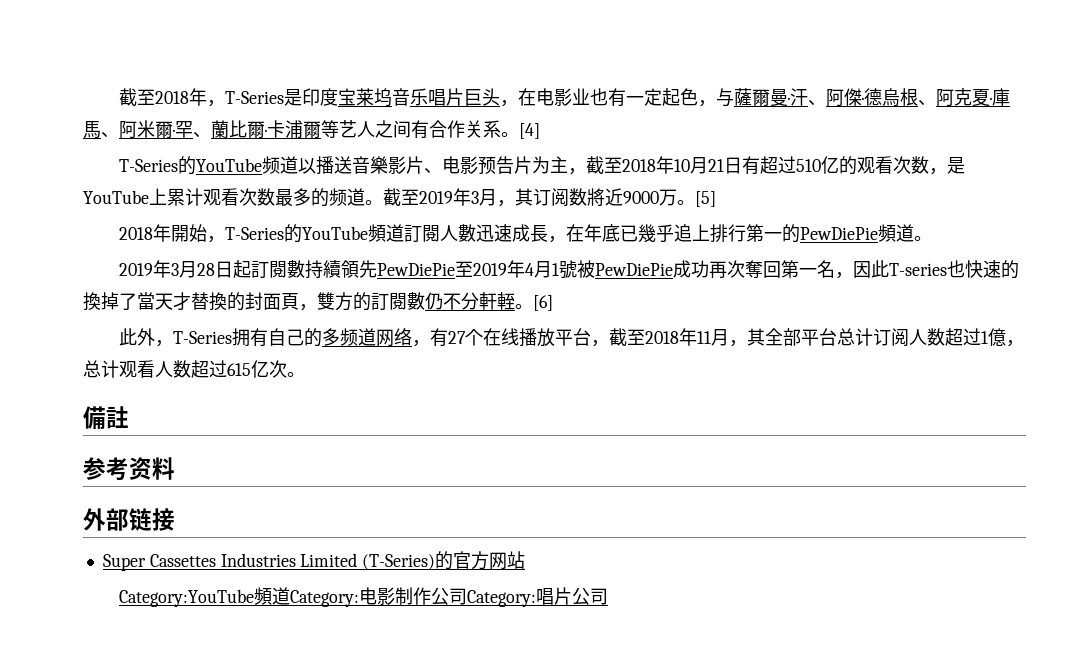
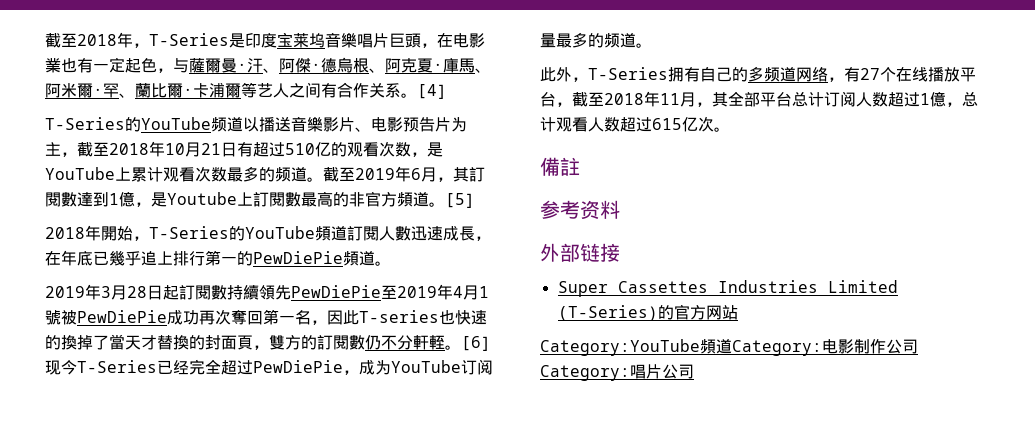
- 截至2018年，T-Series是印度宝莱坞音乐唱片巨头，在电影业也有一定起色，与薩爾曼·汗、阿傑·德烏根、阿克夏·庫馬、阿米爾·罕、蘭比爾·卡浦爾等艺人之间有合作关系。
+ 截至2018年，T-Series是印度宝莱坞音樂唱片巨頭，在电影業也有一定起色，与薩爾曼·汗、阿傑·德烏根、阿克夏·庫馬、阿米爾·罕、蘭比爾·卡浦爾等艺人之间有合作关系。
- 截至2019年3月，其订阅数將近9000万。
+ 截至2019年6月，其訂閱數達到1億，是Youtube上訂閱數最高的非官方頻道。
- [6]
+ [6]现今T-Series已经完全超过PewDiePie，成为YouTube订阅量最多的频道。

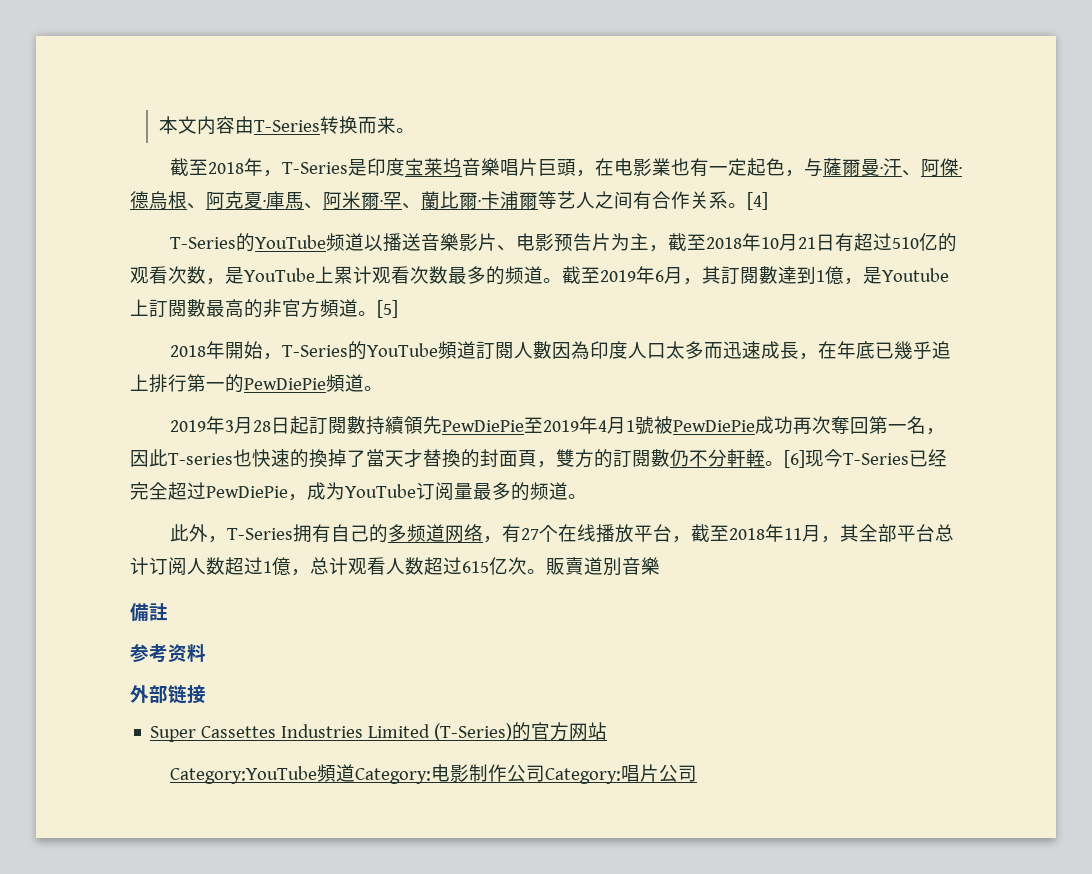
+ 本文内容由T-Series转换而来。
- 2018年開始，T-Series的YouTube頻道訂閱人數迅速成長，在年底已幾乎追上排行第一的PewDiePie頻道。
+ 2018年開始，T-Series的YouTube頻道訂閱人數因為印度人口太多而迅速成長，在年底已幾乎追上排行第一的PewDiePie頻道。
+ 販賣道別音樂

